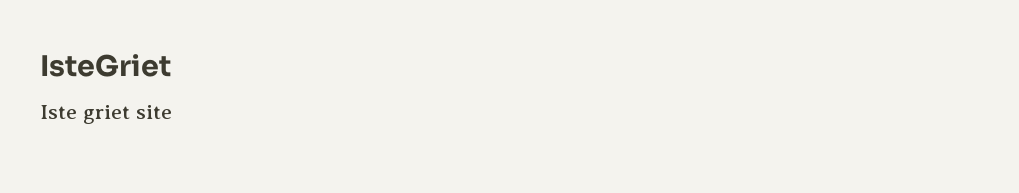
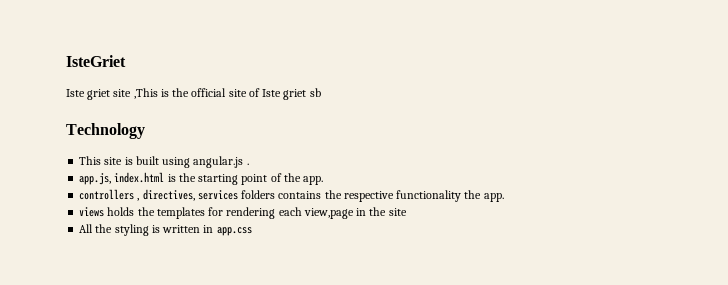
- Iste griet site
+ Iste griet site ,This is the official site of Iste griet sb
+ Technology
+ This site is built using angular.js .
+ app.js, index.html is the starting point of the app.
+ controllers , directives, services folders contains the respective functionality the app.
+ views holds the templates for rendering each view,page in the site
+ All the styling is written in app.css

